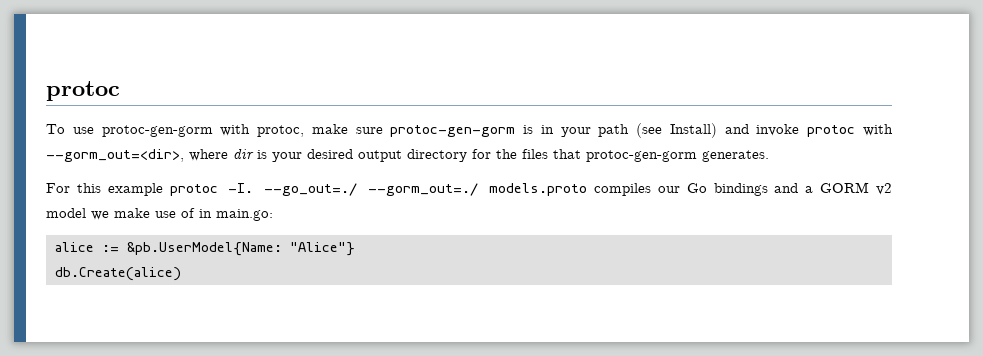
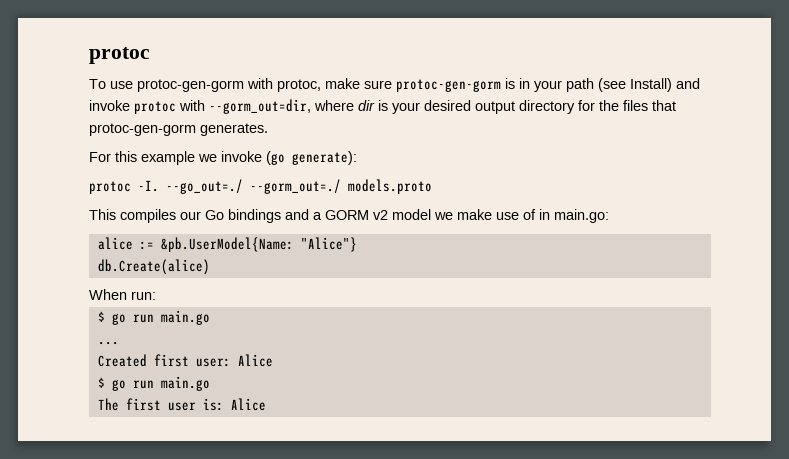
- To use protoc-gen-gorm with protoc, make sure protoc-gen-gorm is in your path (see Install) and invoke protoc with --gorm_out=<dir>, where dir is your desired output directory for the files that protoc-gen-gorm generates.
+ To use protoc-gen-gorm with protoc, make sure protoc-gen-gorm is in your path (see Install) and invoke protoc with --gorm_out=dir, where dir is your desired output directory for the files that protoc-gen-gorm generates.
- For this example protoc -I.
+ For this example we invoke (go generate):
+ protoc -I.
- --go_out=./ --gorm_out=./ models.proto compiles our Go bindings and a GORM v2 model we make use of in main.go:
+ --go_out=./ --gorm_out=./ models.proto
+ This compiles our Go bindings and a GORM v2 model we make use of in main.go:
+ When run:
+ $ go run main.go
+ ...
+ Created first user: Alice
+ $ go run main.go
+ The first user is: Alice

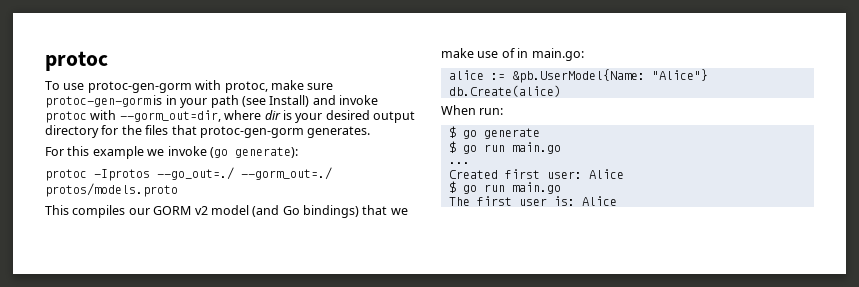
- protoc -I. --go_out=./ --gorm_out=./ models.proto
+ protoc -Iprotos --go_out=./ --gorm_out=./ protos/models.proto
- This compiles our Go bindings and a GORM v2 model we make use of in main.go:
+ This compiles our GORM v2 model (and Go bindings) that we make use of in main.go:
+ $ go generate

